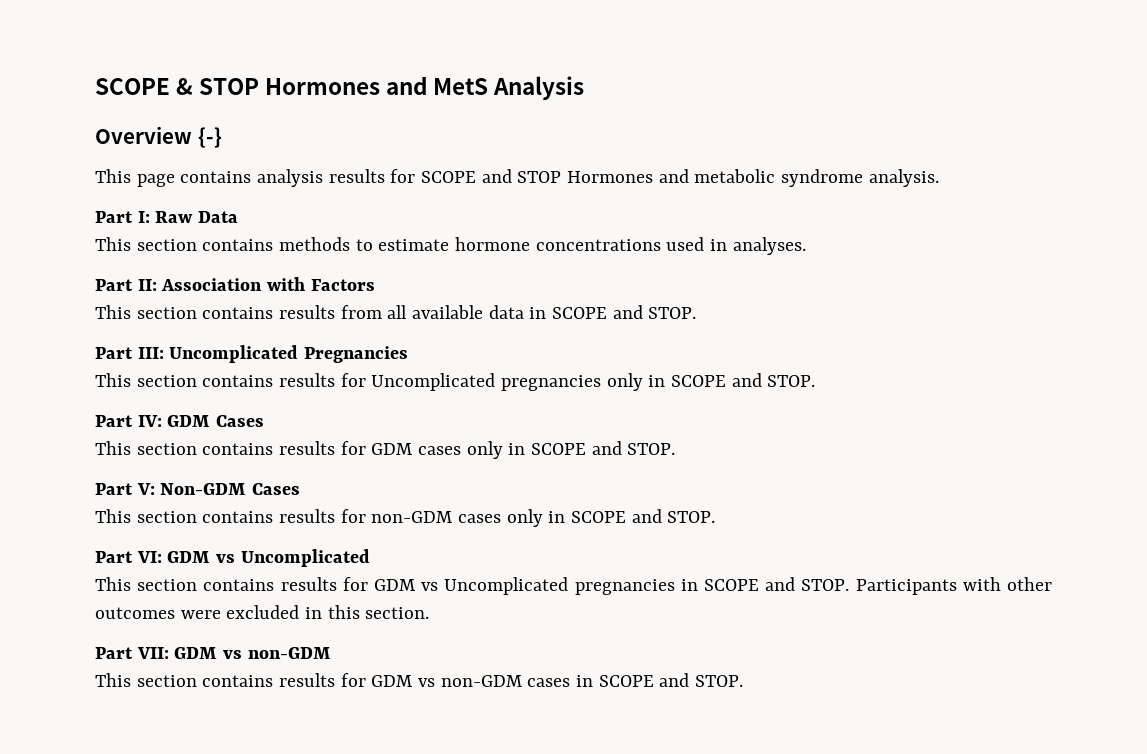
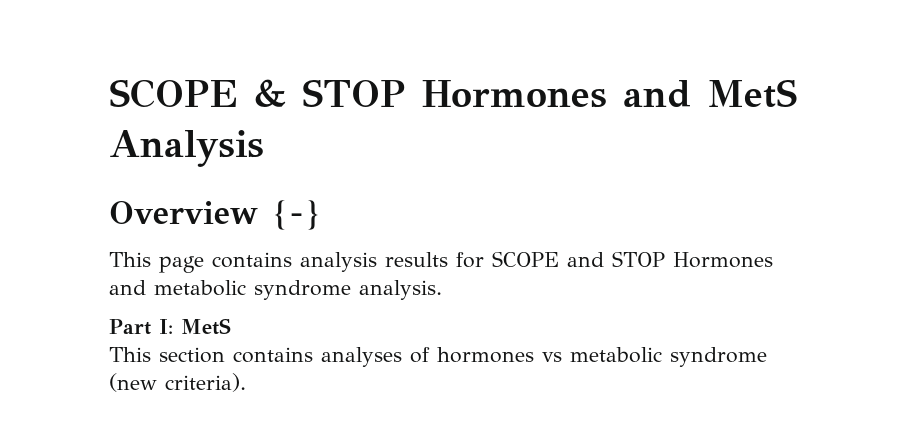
- Part I: Raw Data
- This section contains methods to estimate hormone concentrations used in analyses.
- Part II: Association with Factors
- This section contains results from all available data in SCOPE and STOP.
- Part III: Uncomplicated Pregnancies
- This section contains results for Uncomplicated pregnancies only in SCOPE and STOP.
- Part IV: GDM Cases
- This section contains results for GDM cases only in SCOPE and STOP.
- Part V: Non-GDM Cases
- This section contains results for non-GDM cases only in SCOPE and STOP.
- Part VI: GDM vs Uncomplicated
- This section contains results for GDM vs Uncomplicated pregnancies in SCOPE and STOP. Participants with other outcomes were excluded in this section.
- Part VII: GDM vs non-GDM
- This section contains results for GDM vs non-GDM cases in SCOPE and STOP.
+ Part I: MetS
+ This section contains analyses of hormones vs metabolic syndrome (new criteria).

